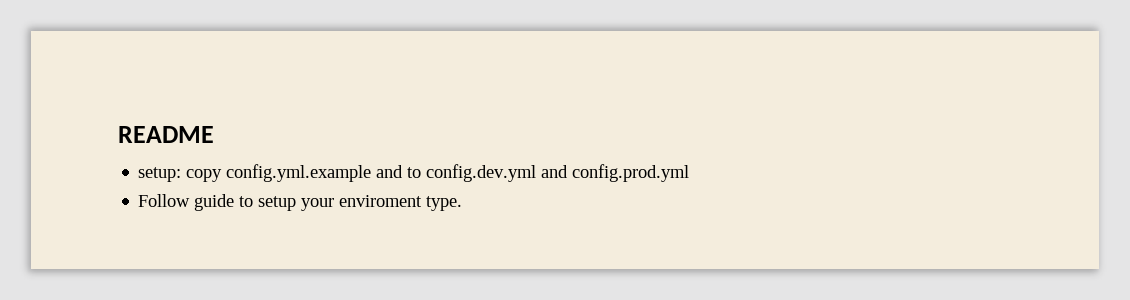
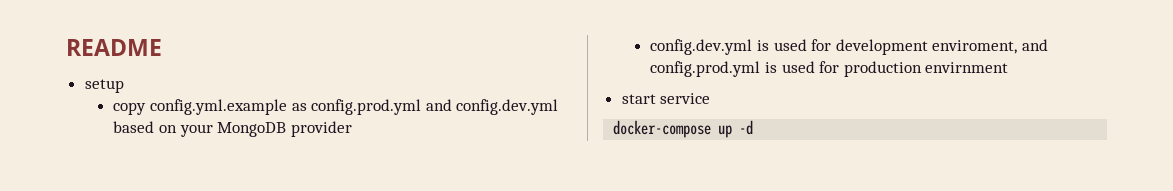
- setup: copy config.yml.example and to config.dev.yml and config.prod.yml
- Follow guide to setup your enviroment type.
+ setup
+ copy config.yml.example as config.prod.yml and config.dev.yml based on your MongoDB provider
+ config.dev.yml is used for development enviroment, and config.prod.yml is used for production envirnment
+ start service
+ docker-compose up -d

